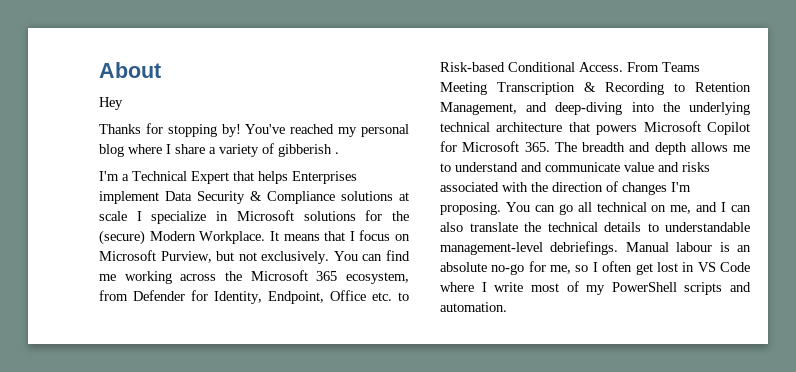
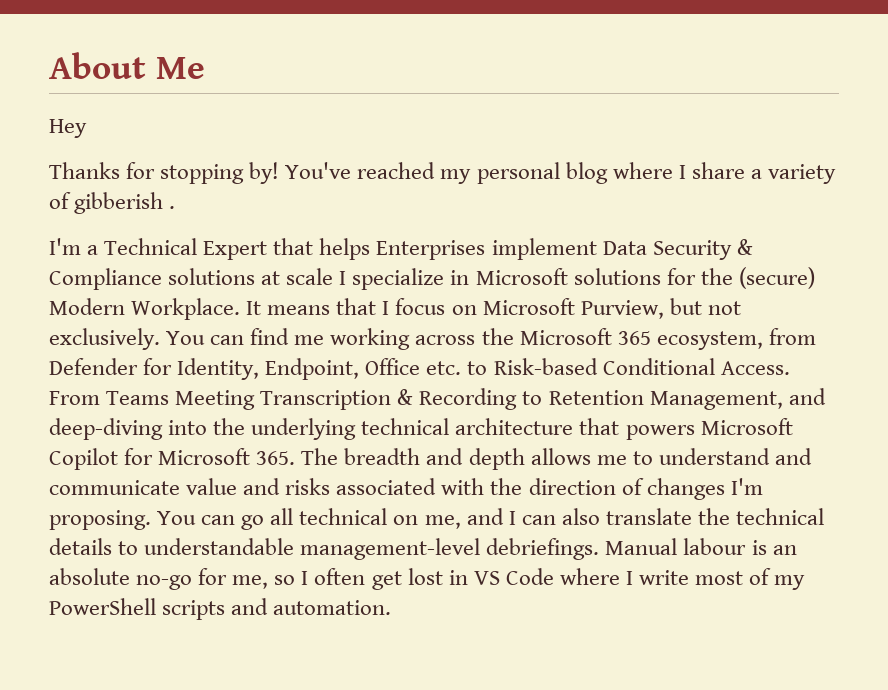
- About
+ About Me

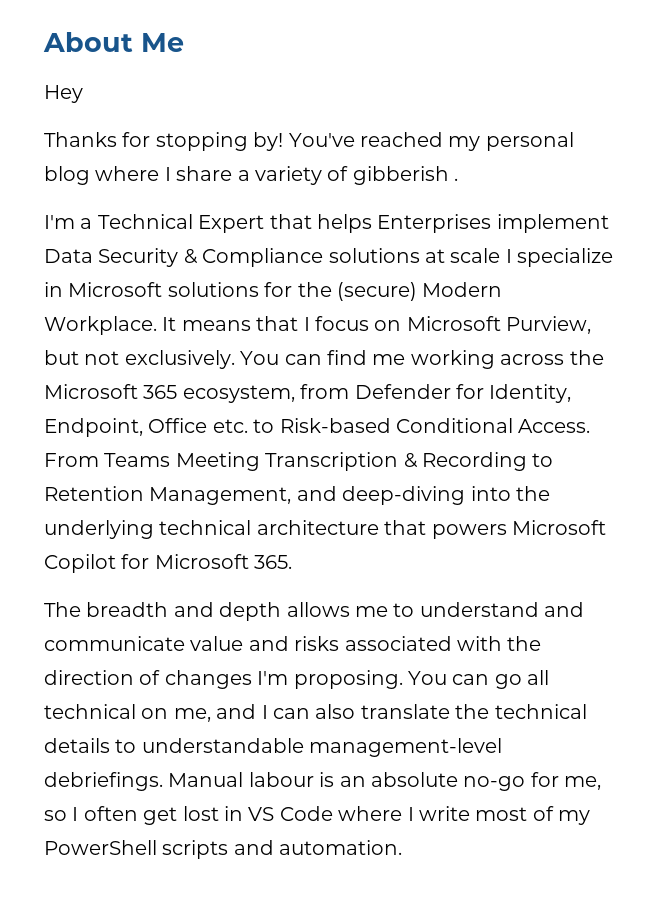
- From Teams Meeting Transcription & Recording to Retention Management, and deep-diving into the underlying technical architecture that powers Microsoft Copilot for Microsoft 365. The breadth and depth allows me to understand and communicate value and risks associated with the direction of changes I'm proposing.
+ From Teams Meeting Transcription & Recording to Retention Management, and deep-diving into the underlying technical architecture that powers Microsoft Copilot for Microsoft 365.
+ The breadth and depth allows me to understand and communicate value and risks associated with the direction of changes I'm proposing.

